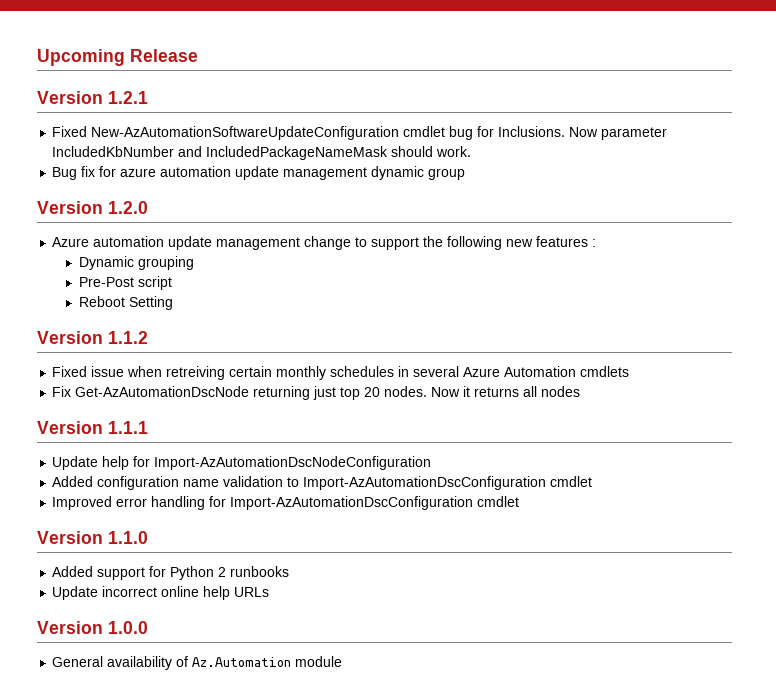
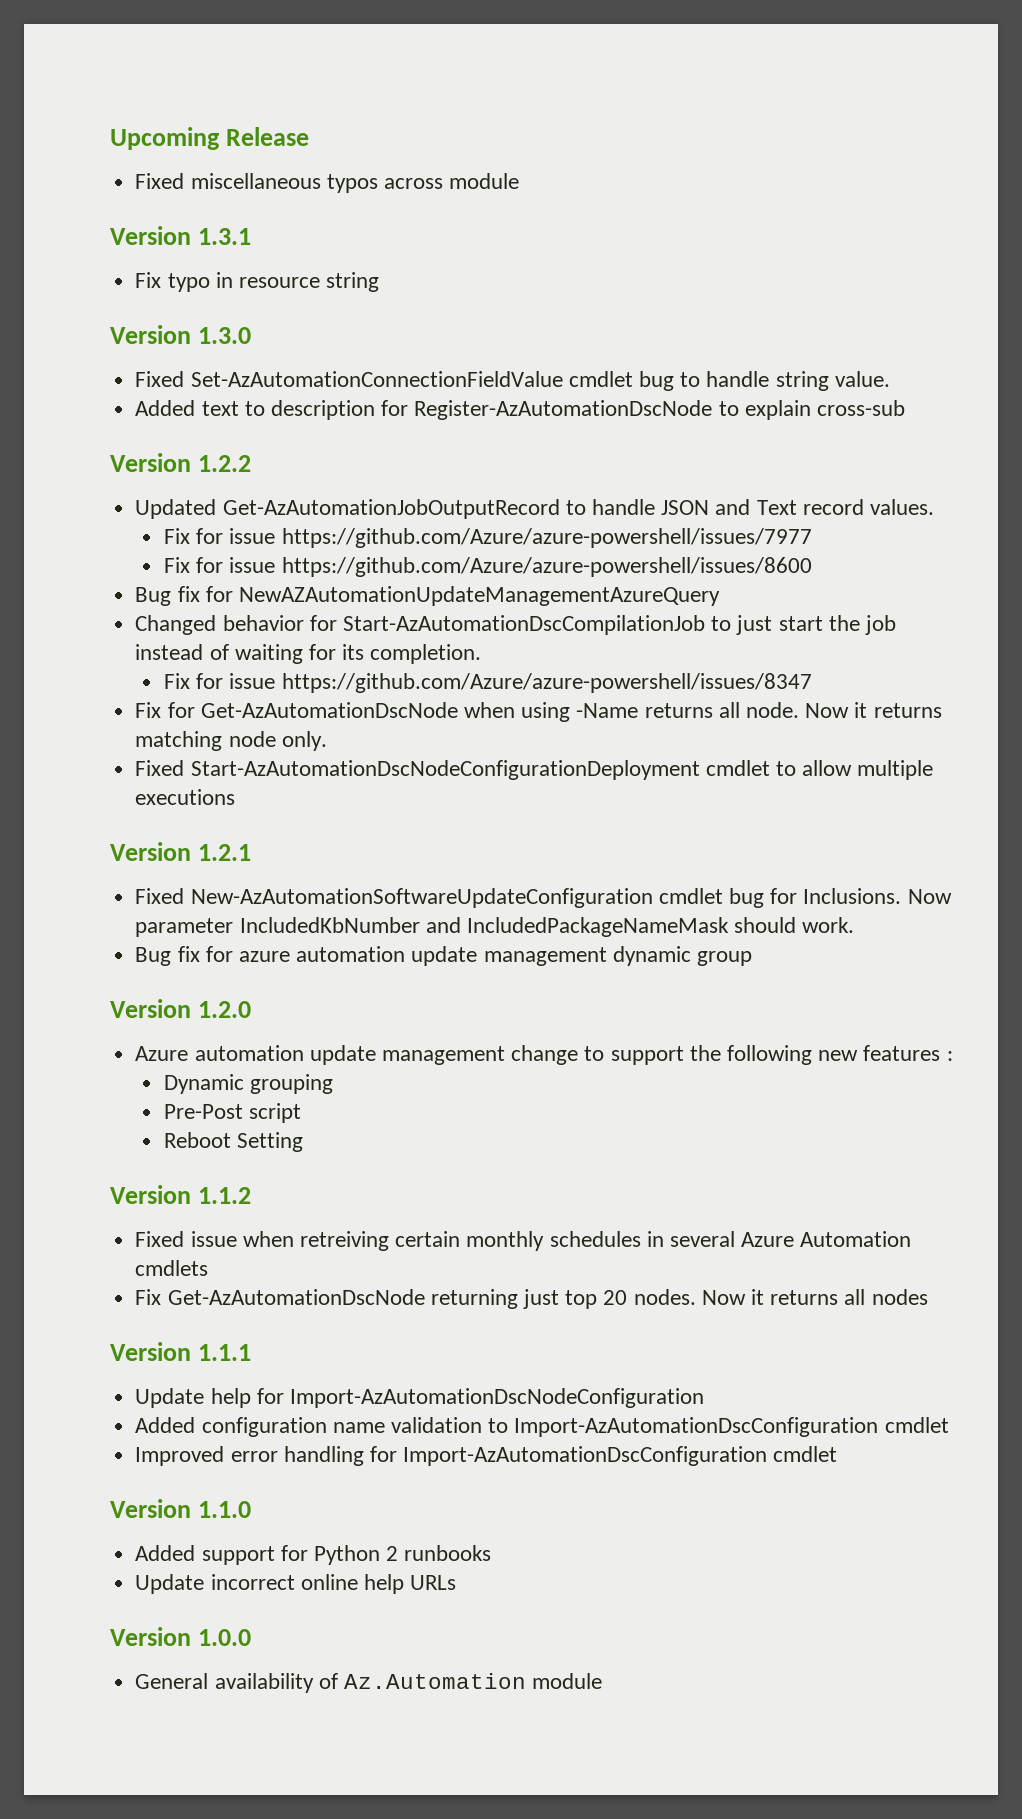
+ Fixed miscellaneous typos across module
+ Version 1.3.1
+ Fix typo in resource string
+ Version 1.3.0
+ Fixed Set-AzAutomationConnectionFieldValue cmdlet bug to handle string value.
+ Added text to description for Register-AzAutomationDscNode to explain cross-sub
+ Version 1.2.2
+ Updated Get-AzAutomationJobOutputRecord to handle JSON and Text record values.
+ Fix for issue https://github.com/Azure/azure-powershell/issues/7977
+ Fix for issue https://github.com/Azure/azure-powershell/issues/8600
+ Bug fix for NewAZAutomationUpdateManagementAzureQuery
+ Changed behavior for Start-AzAutomationDscCompilationJob to just start the job instead of waiting for its completion.
+ Fix for issue https://github.com/Azure/azure-powershell/issues/8347
+ Fix for Get-AzAutomationDscNode when using -Name returns all node. Now it returns matching node only.
+ Fixed Start-AzAutomationDscNodeConfigurationDeployment cmdlet to allow multiple executions

